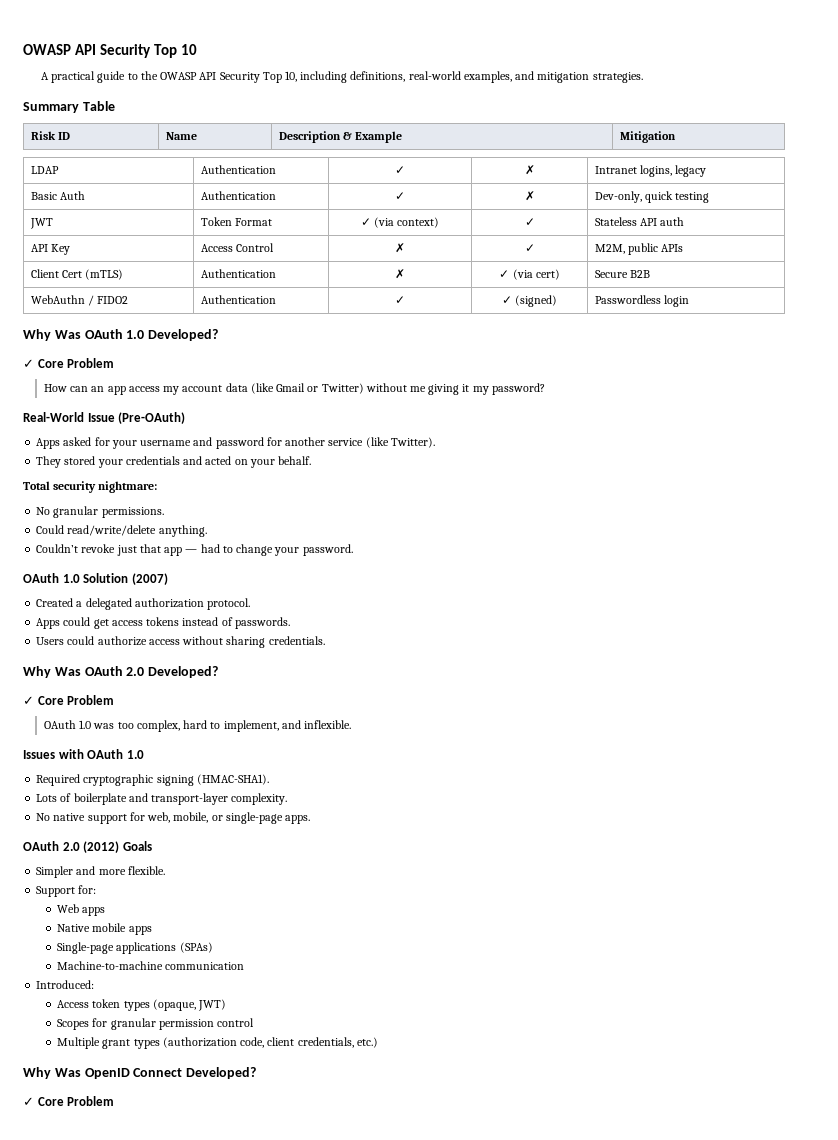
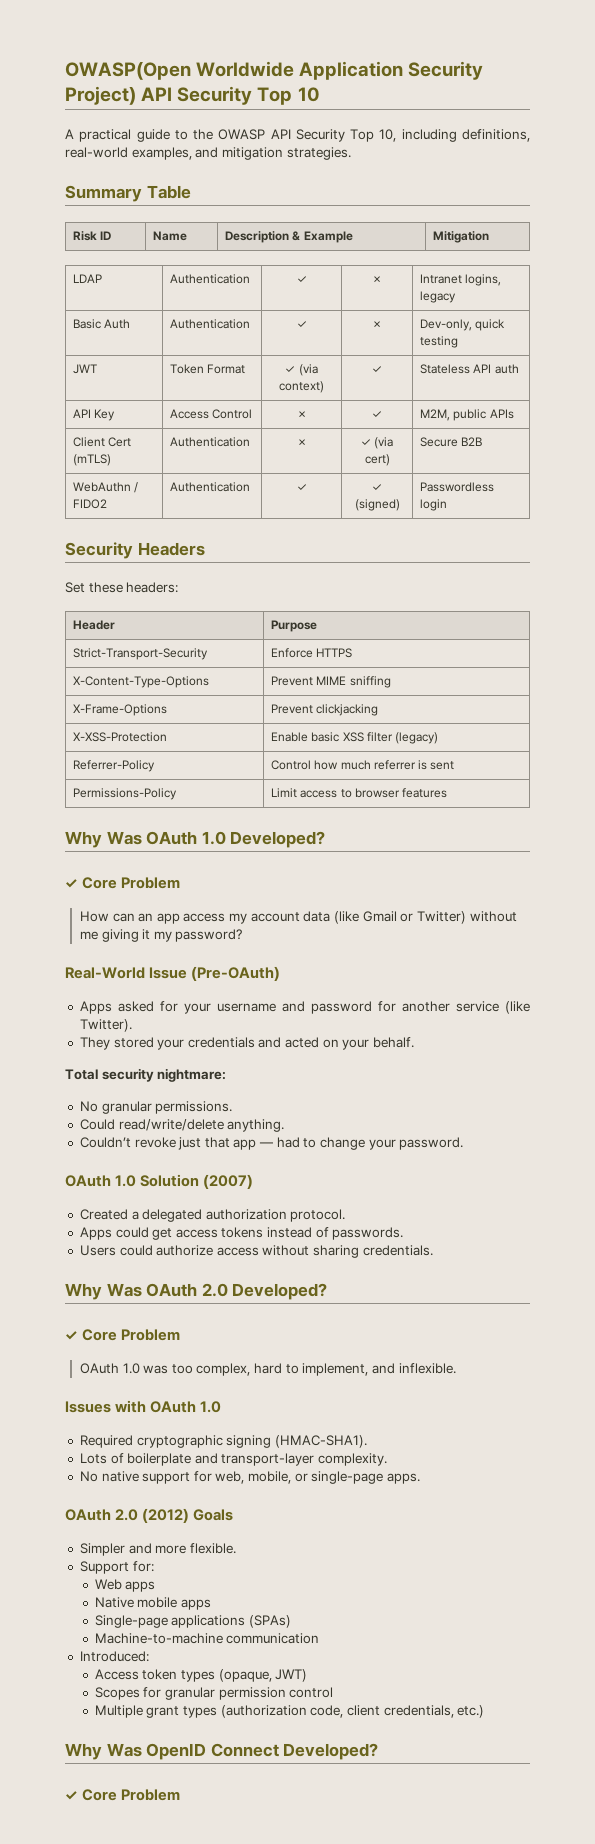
- OWASP API Security Top 10
+ OWASP(Open Worldwide Application Security Project) API Security Top 10
+ Security Headers
+ Set these headers:
+ Header | Purpose
+ Strict-Transport-Security | Enforce HTTPS
+ X-Content-Type-Options | Prevent MIME sniffing
+ X-Frame-Options | Prevent clickjacking
+ X-XSS-Protection | Enable basic XSS filter (legacy)
+ Referrer-Policy | Control how much referrer is sent
+ Permissions-Policy | Limit access to browser features

